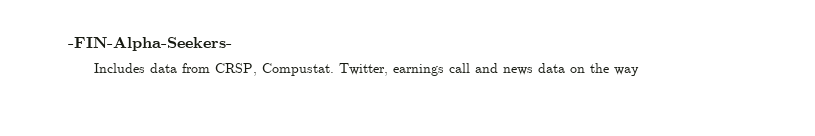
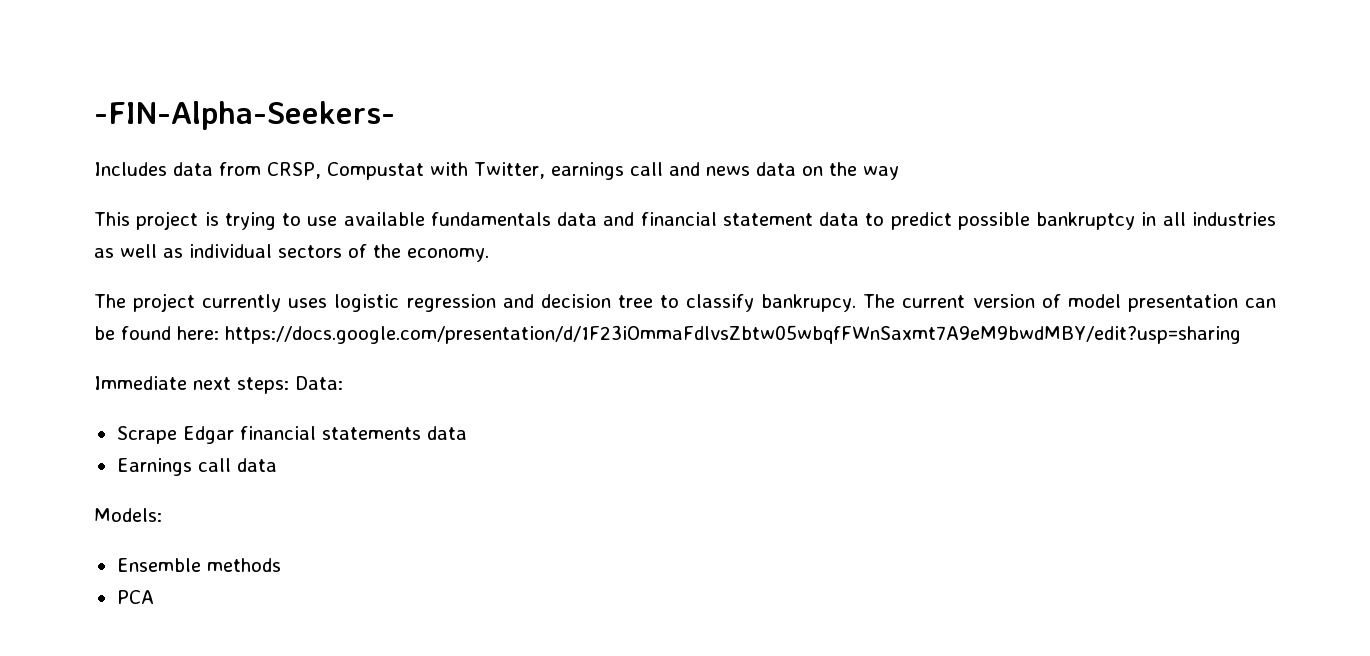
- Includes data from CRSP, Compustat. Twitter, earnings call and news data on the way
+ Includes data from CRSP, Compustat with Twitter, earnings call and news data on the way
+ This project is trying to use available fundamentals data and financial statement data to predict possible bankruptcy in all industries as well as individual sectors of the economy.
+ The project currently uses logistic regression and decision tree to classify bankrupcy. The current version of model presentation can be found here: https://docs.google.com/presentation/d/1F23iOmmaFdlvsZbtw05wbqfFWnSaxmt7A9eM9bwdMBY/edit?usp=sharing
+ Immediate next steps: Data:
+ Scrape Edgar financial statements data
+ Earnings call data
+ Models:
+ Ensemble methods
+ PCA

